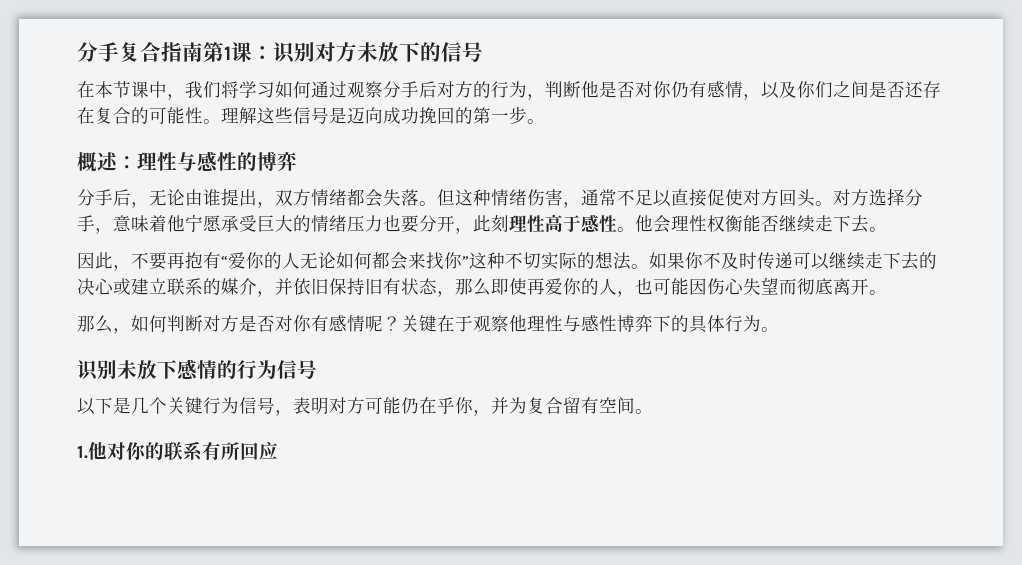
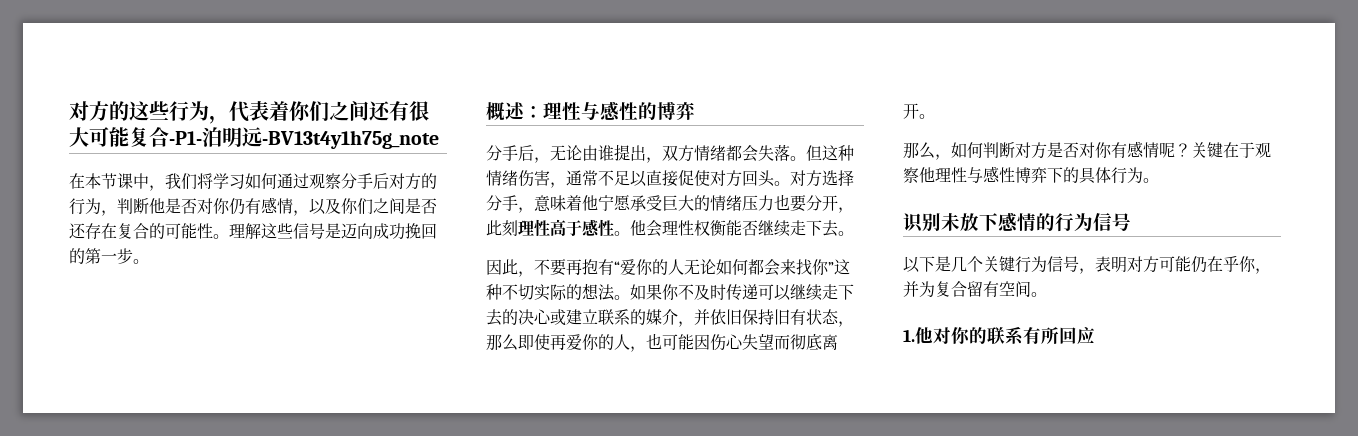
- 分手复合指南第1课：识别对方未放下的信号
+ 对方的这些行为，代表着你们之间还有很大可能复合-P1-泊明远-BV13t4y1h75g_note

